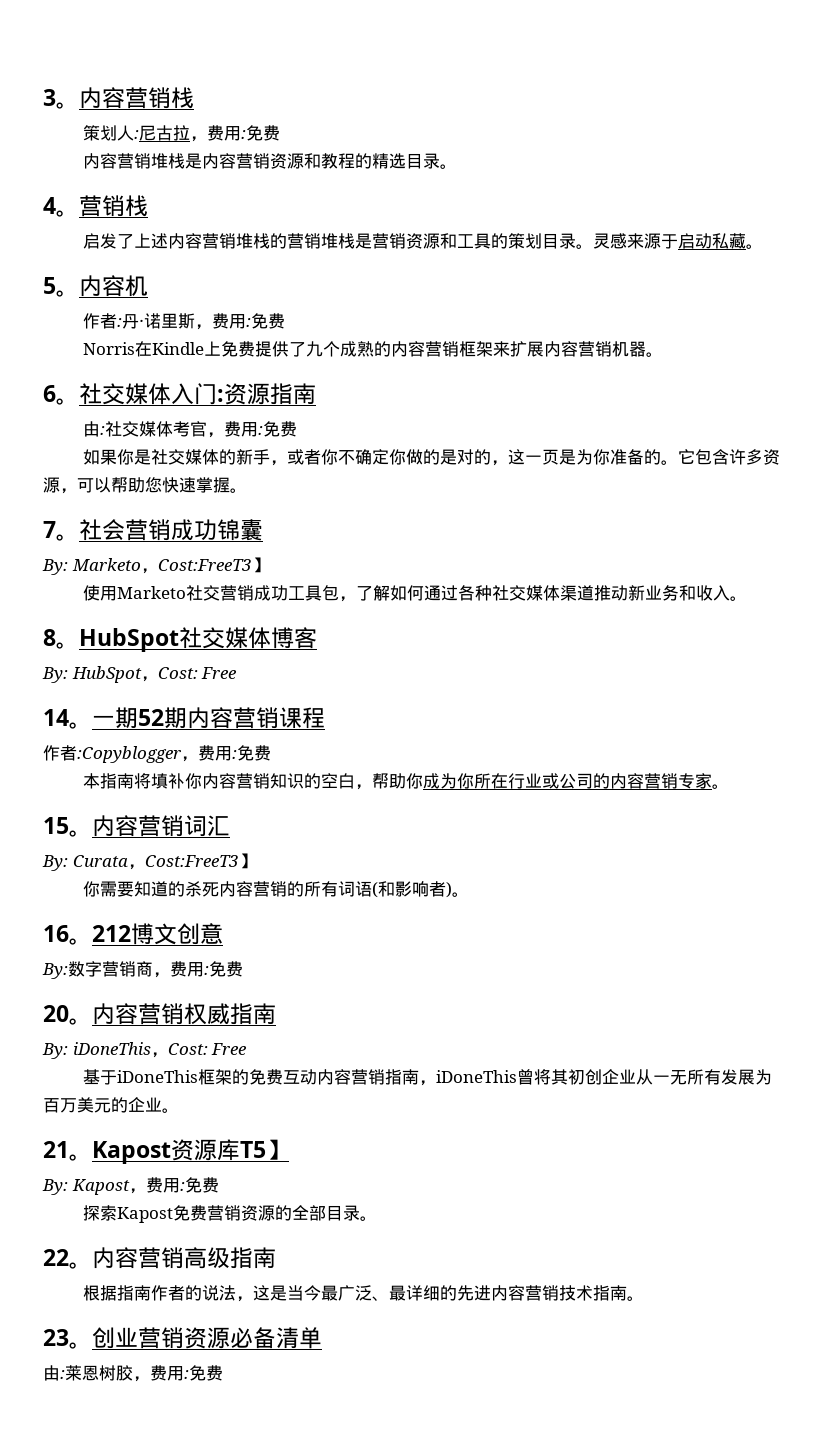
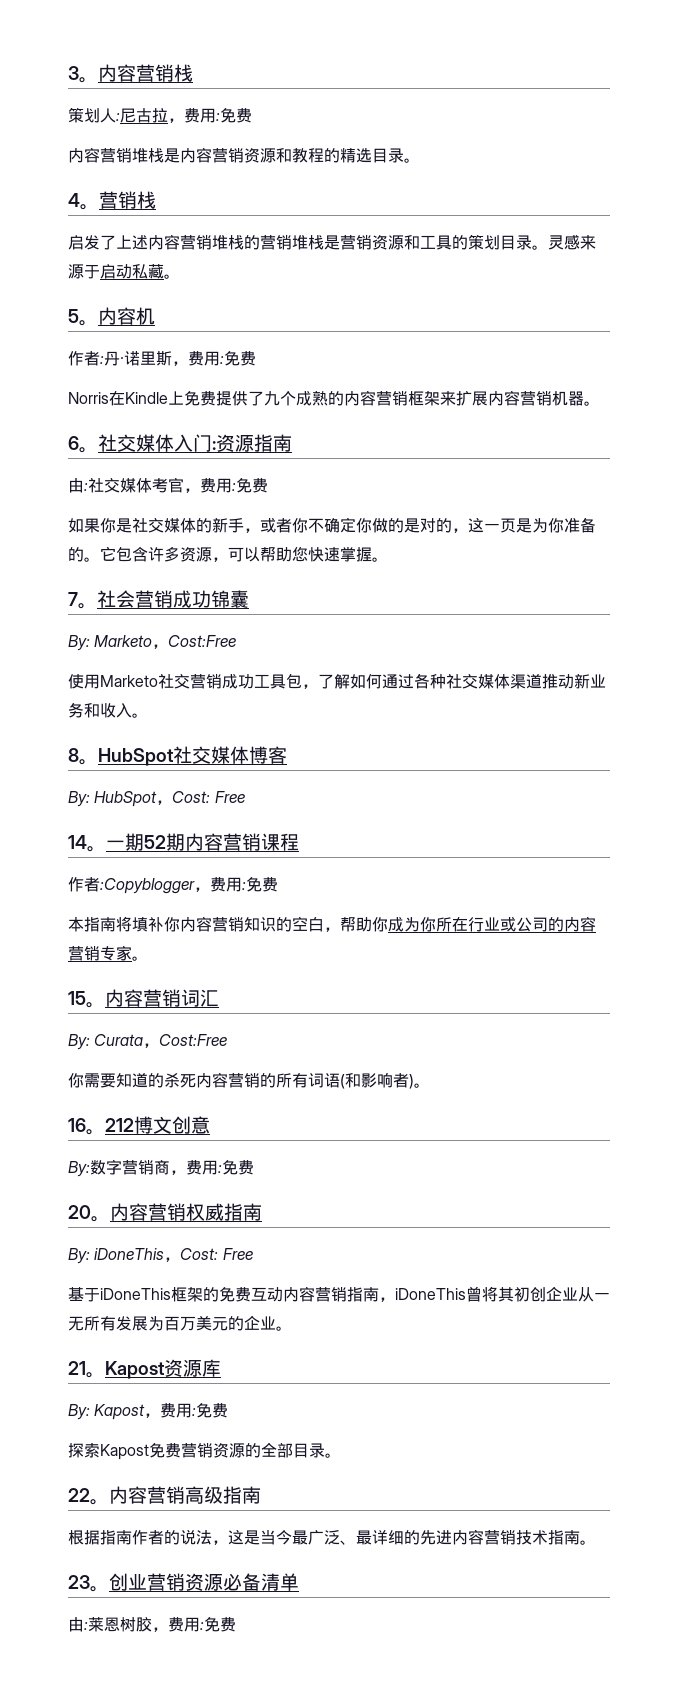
- By: Marketo，Cost:FreeT3】
+ By: Marketo，Cost:Free
- By: Curata，Cost:FreeT3】
+ By: Curata，Cost:Free
- Kapost资源库T5】
+ Kapost资源库

